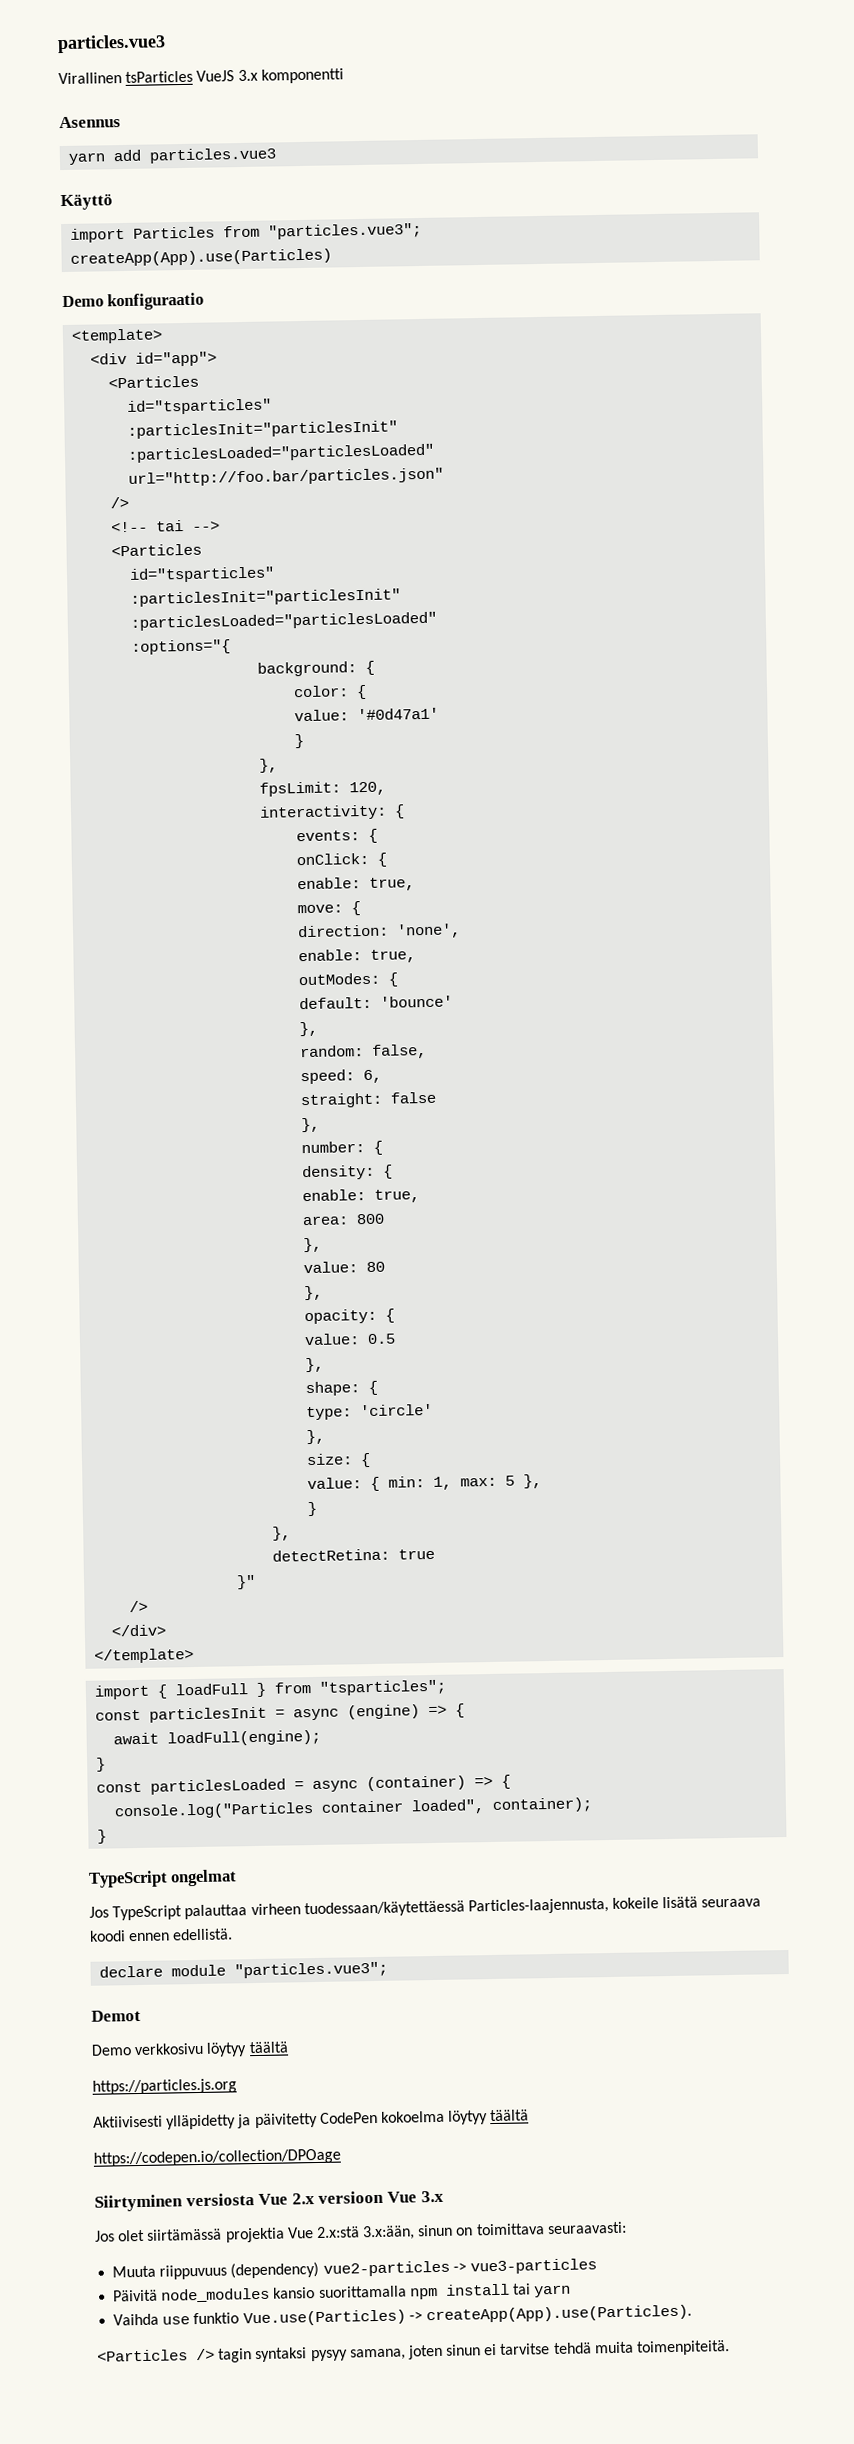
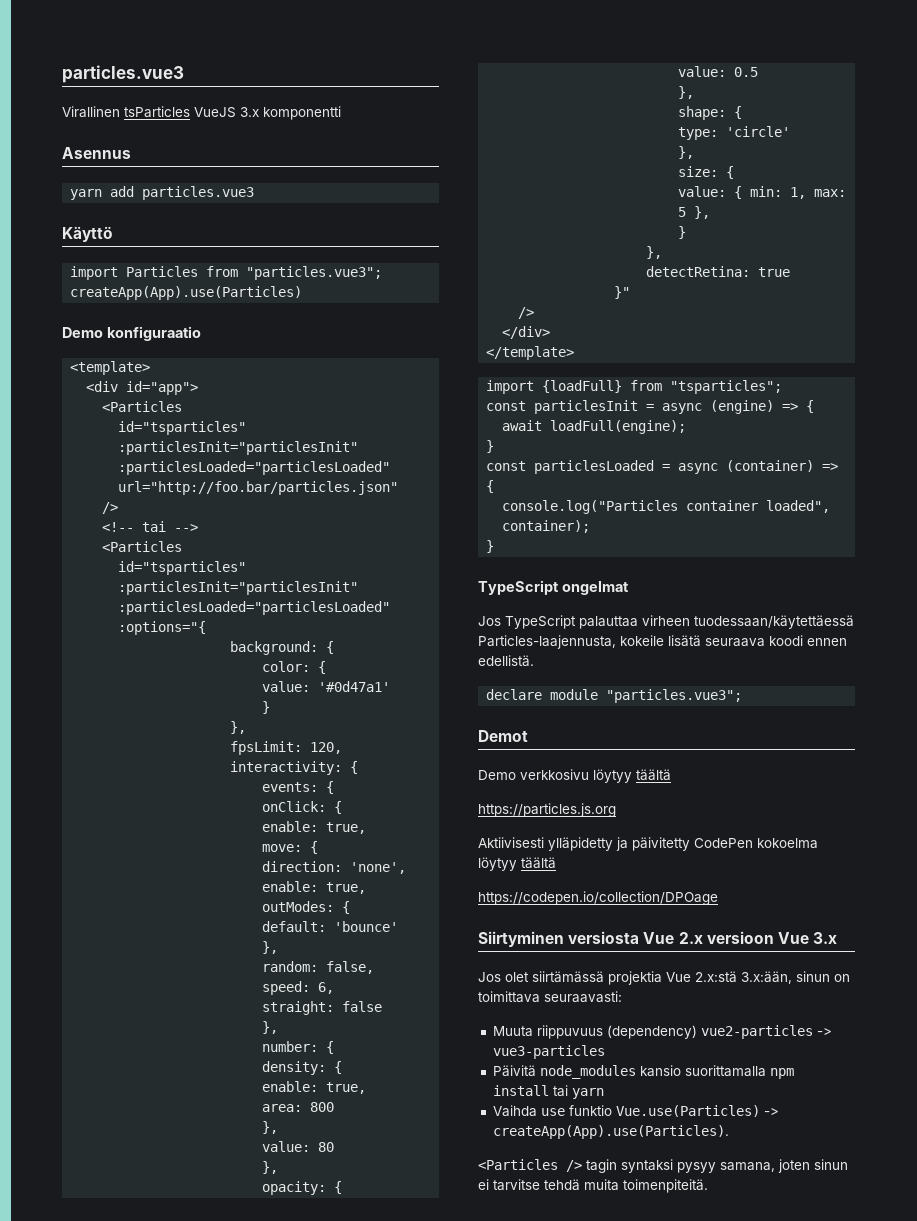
- import { loadFull } from "tsparticles";
+ import {loadFull} from "tsparticles";

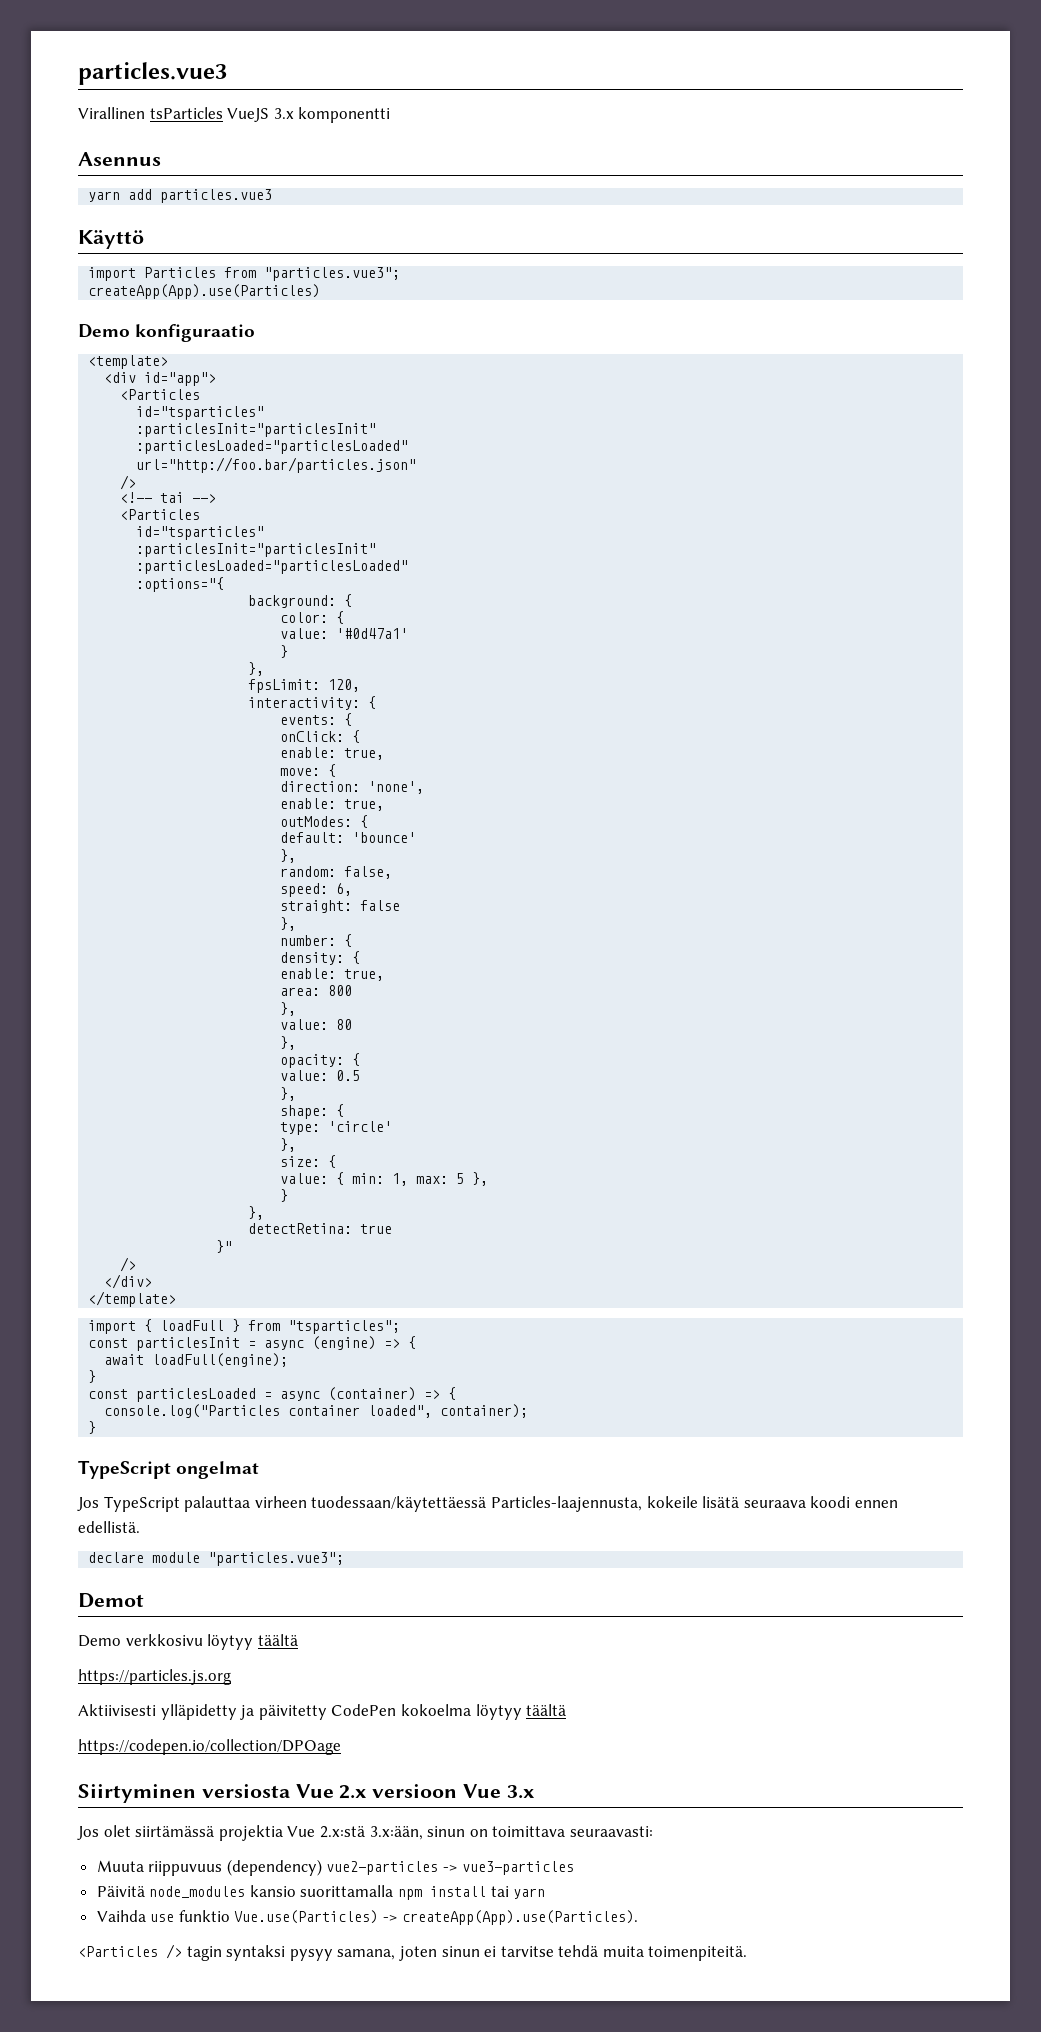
- import {loadFull} from "tsparticles";
+ import { loadFull } from "tsparticles";

